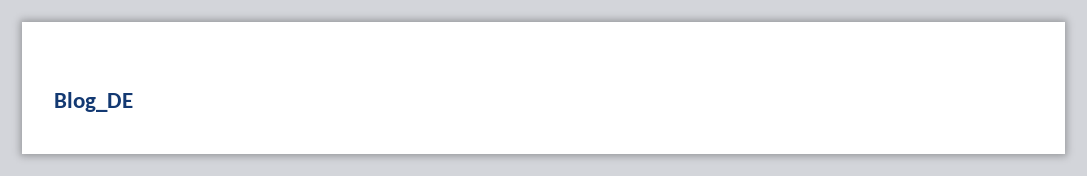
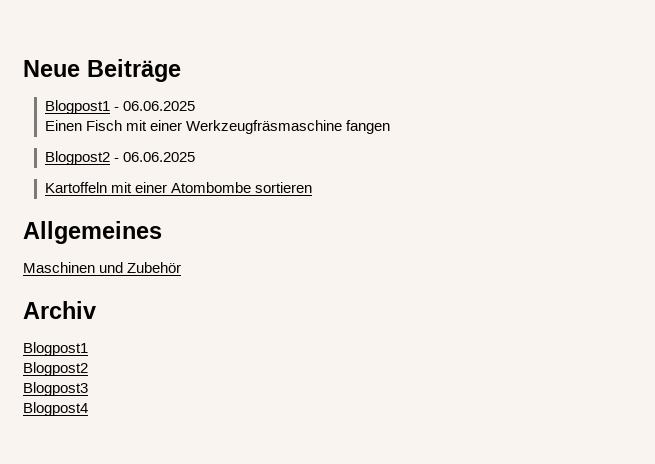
- Blog_DE
+ Neue Beiträge
+ Blogpost1 - 06.06.2025
+ Einen Fisch mit einer Werkzeugfräsmaschine fangen
+ Blogpost2 - 06.06.2025
+ Kartoffeln mit einer Atombombe sortieren
+ Allgemeines
+ Maschinen und Zubehör
+ Archiv
+ Blogpost1
+ Blogpost2
+ Blogpost3
+ Blogpost4

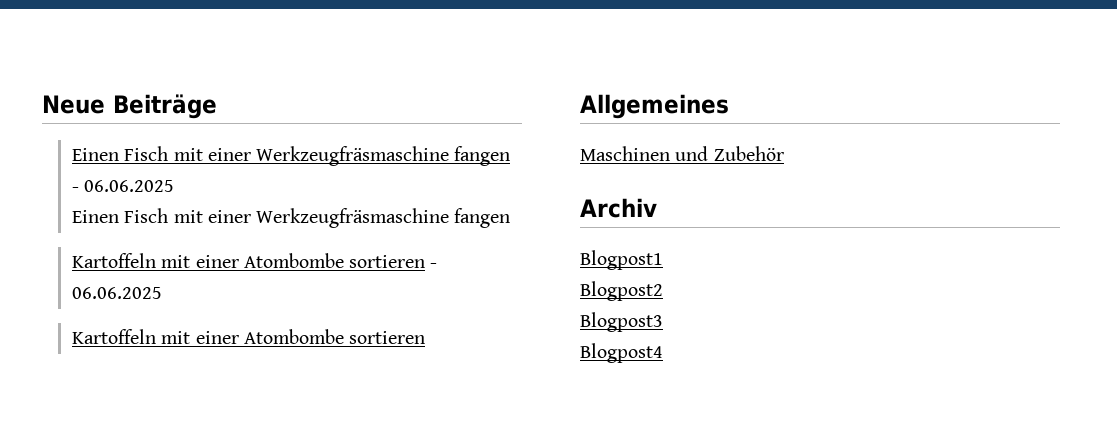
- Blogpost1 - 06.06.2025
+ Einen Fisch mit einer Werkzeugfräsmaschine fangen - 06.06.2025
- Blogpost2 - 06.06.2025
+ Kartoffeln mit einer Atombombe sortieren - 06.06.2025

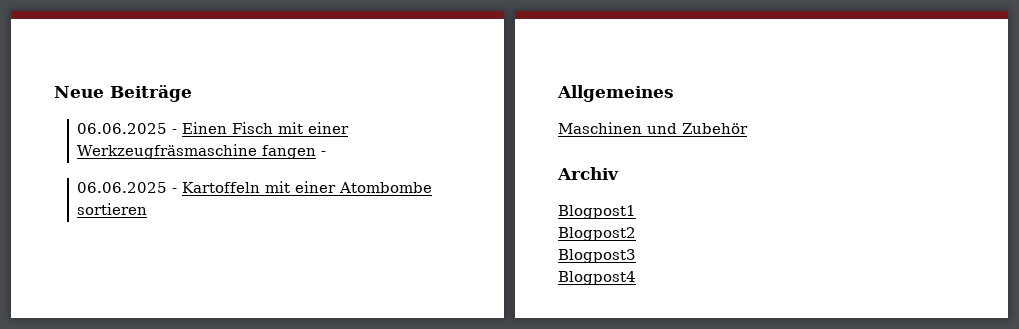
- Einen Fisch mit einer Werkzeugfräsmaschine fangen - 06.06.2025
- Einen Fisch mit einer Werkzeugfräsmaschine fangen
- Kartoffeln mit einer Atombombe sortieren - 06.06.2025
- Kartoffeln mit einer Atombombe sortieren
+ 06.06.2025 - Einen Fisch mit einer Werkzeugfräsmaschine fangen -
+ 06.06.2025 - Kartoffeln mit einer Atombombe sortieren

